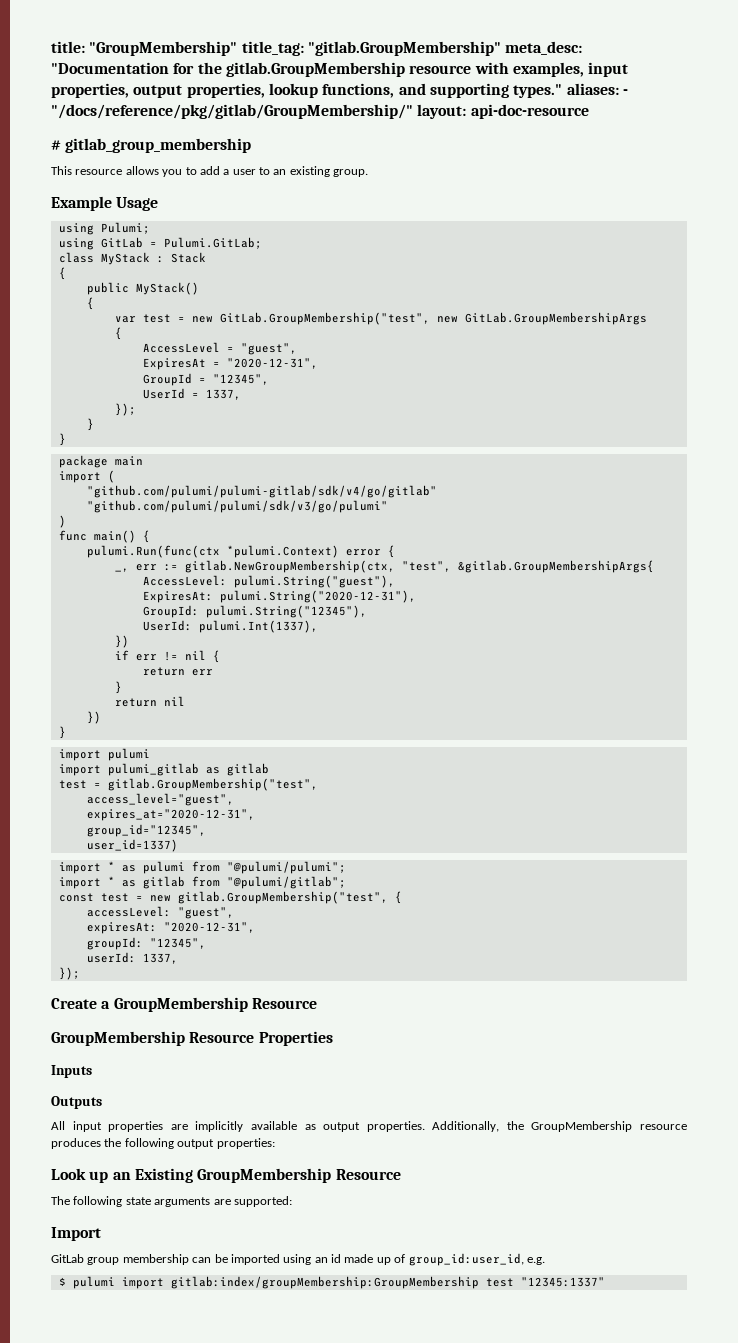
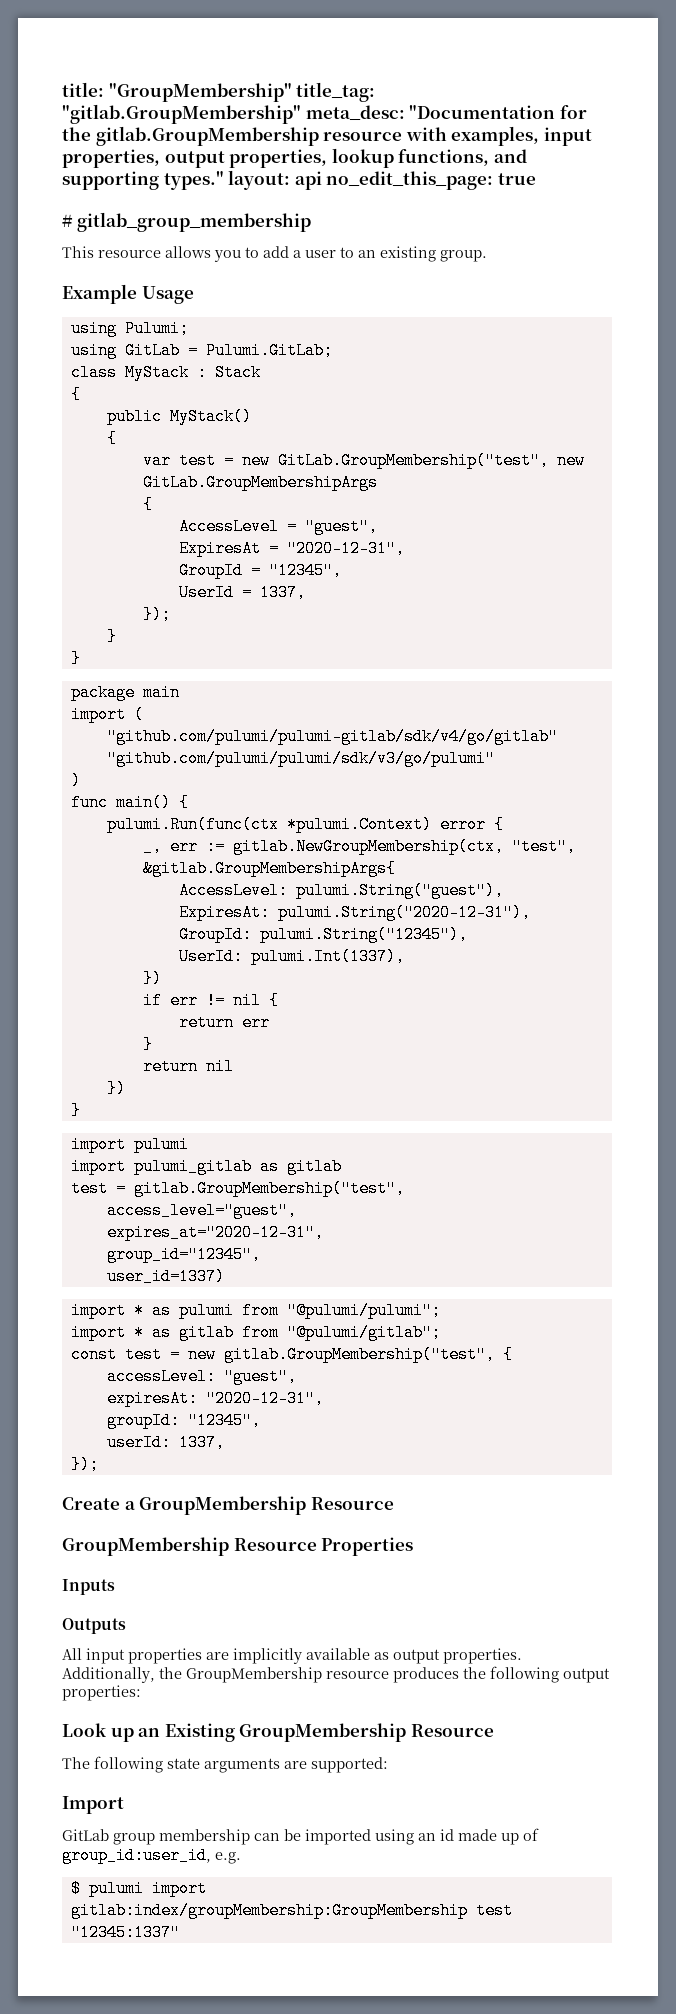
- title: "GroupMembership" title_tag: "gitlab.GroupMembership" meta_desc: "Documentation for the gitlab.GroupMembership resource with examples, input properties, output properties, lookup functions, and supporting types." aliases: - "/docs/reference/pkg/gitlab/GroupMembership/" layout: api-doc-resource
+ title: "GroupMembership" title_tag: "gitlab.GroupMembership" meta_desc: "Documentation for the gitlab.GroupMembership resource with examples, input properties, output properties, lookup functions, and supporting types." layout: api no_edit_this_page: true

